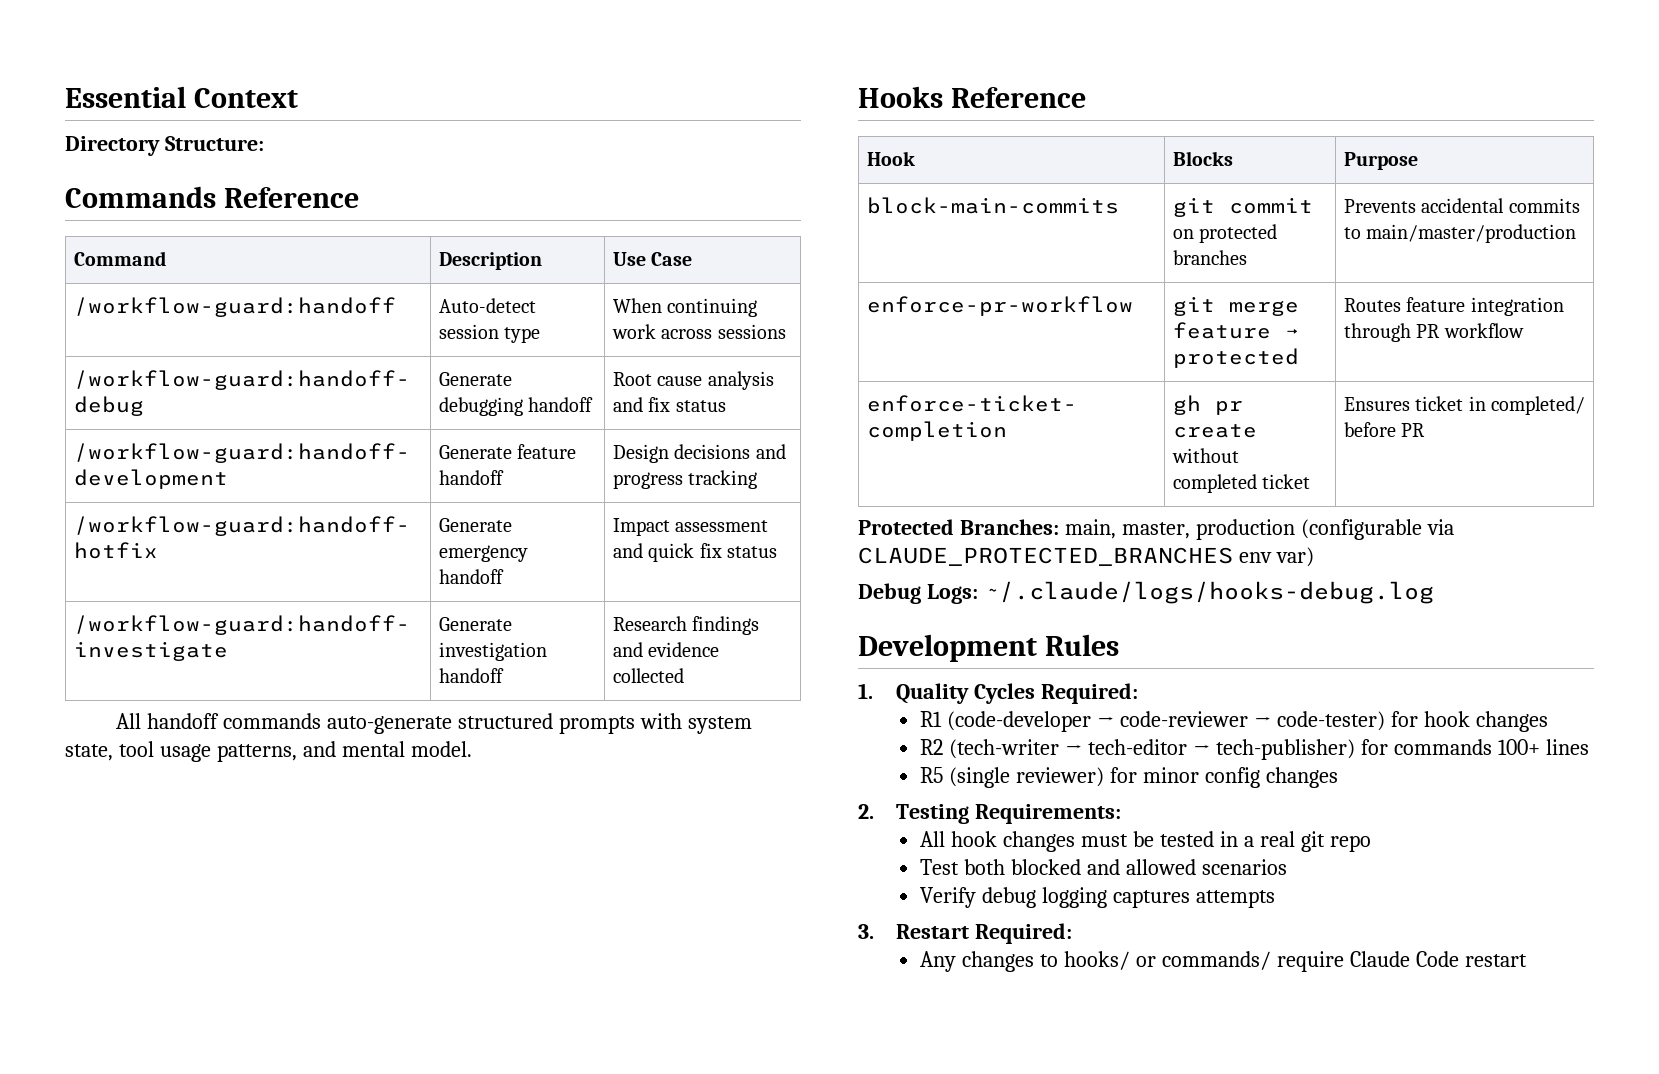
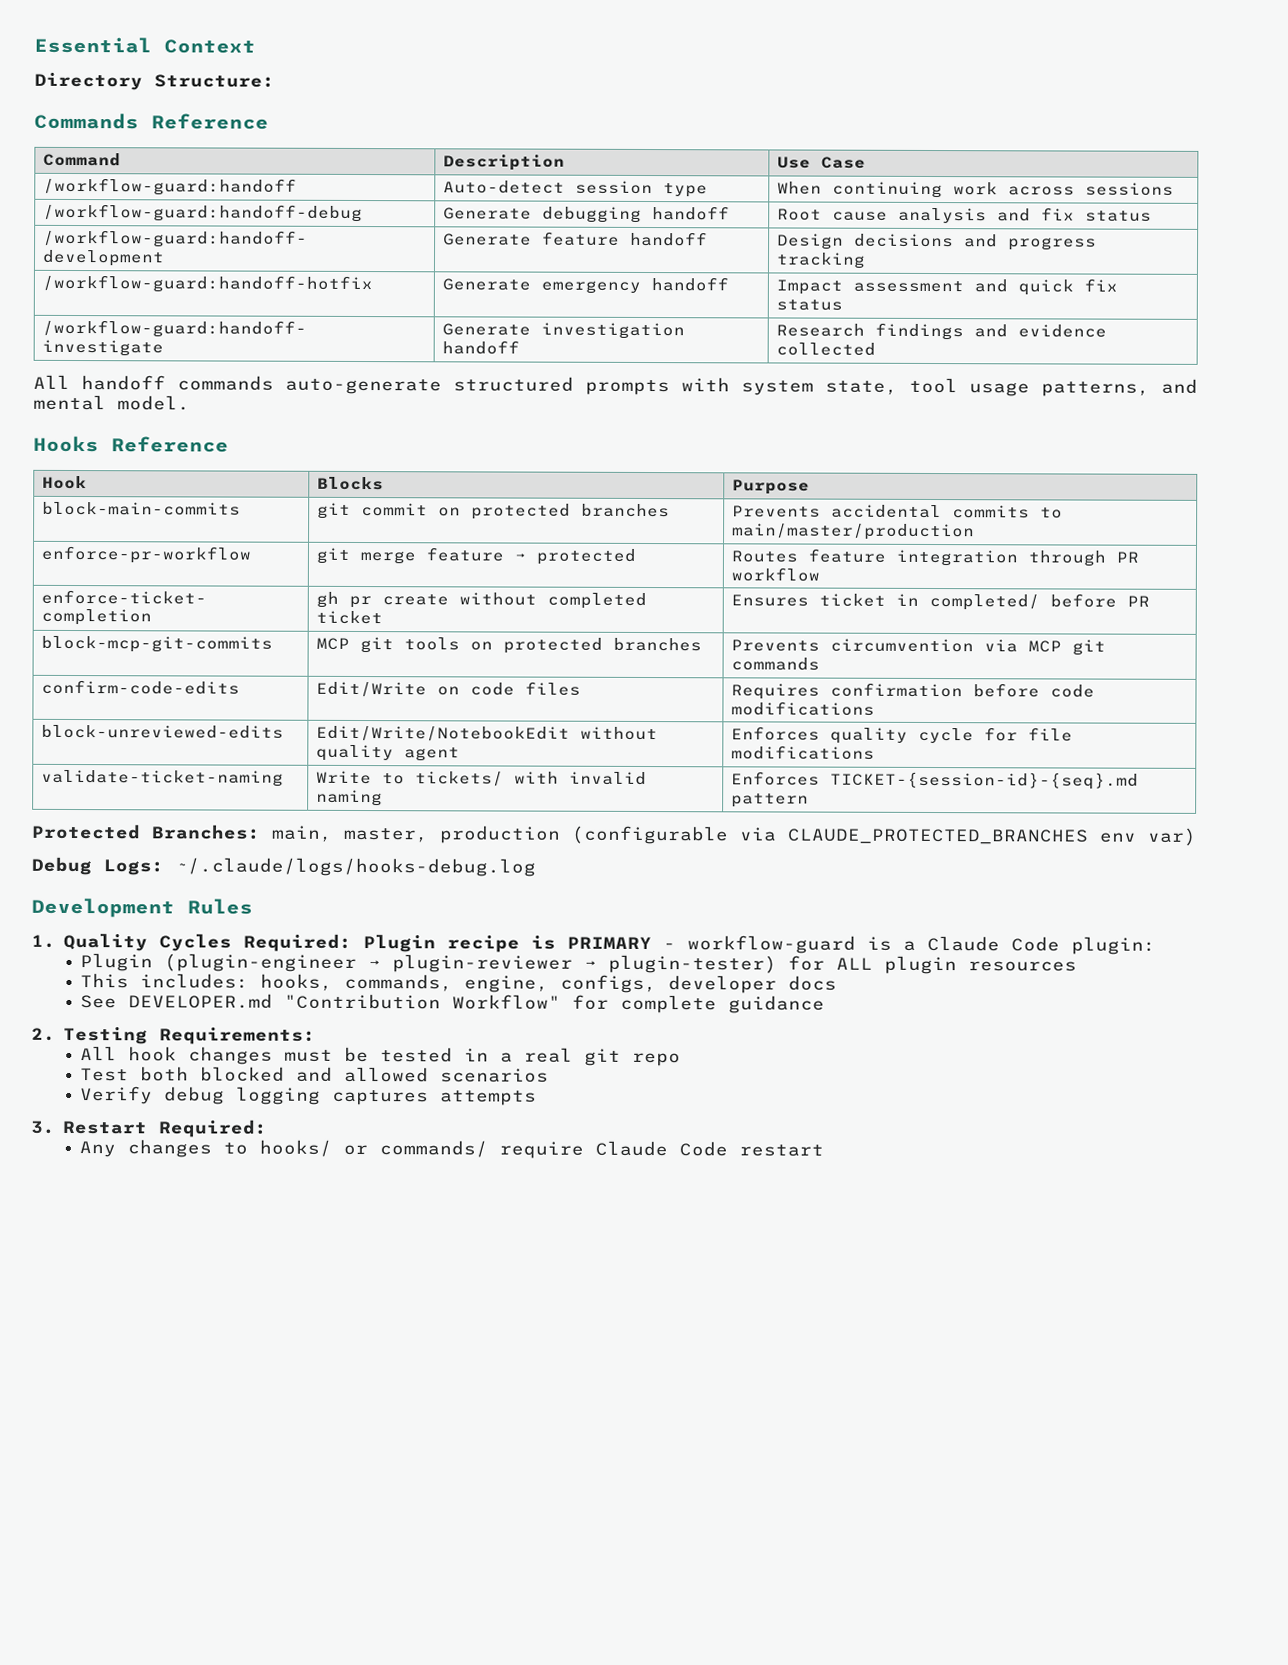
+ block-mcp-git-commits | MCP git tools on protected branches | Prevents circumvention via MCP git commands
+ confirm-code-edits | Edit/Write on code files | Requires confirmation before code modifications
+ block-unreviewed-edits | Edit/Write/NotebookEdit without quality agent | Enforces quality cycle for file modifications
+ validate-ticket-naming | Write to tickets/ with invalid naming | Enforces TICKET-{session-id}-{seq}.md pattern
- 1. Quality Cycles Required:
- R1 (code-developer → code-reviewer → code-tester) for hook changes
- R2 (tech-writer → tech-editor → tech-publisher) for commands 100+ lines
- R5 (single reviewer) for minor config changes
+ 1. Quality Cycles Required: Plugin recipe is PRIMARY - workflow-guard is a Claude Code plugin:
+ Plugin (plugin-engineer → plugin-reviewer → plugin-tester) for ALL plugin resources
+ This includes: hooks, commands, engine, configs, developer docs
+ See DEVELOPER.md "Contribution Workflow" for complete guidance

